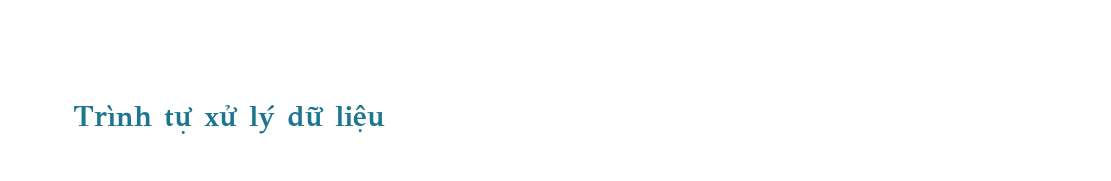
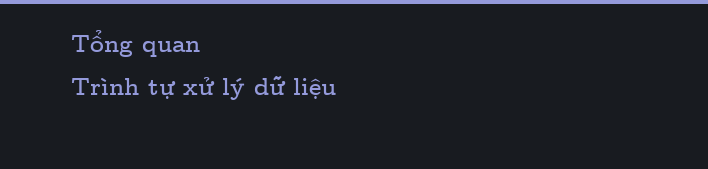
+ Tổng quan

